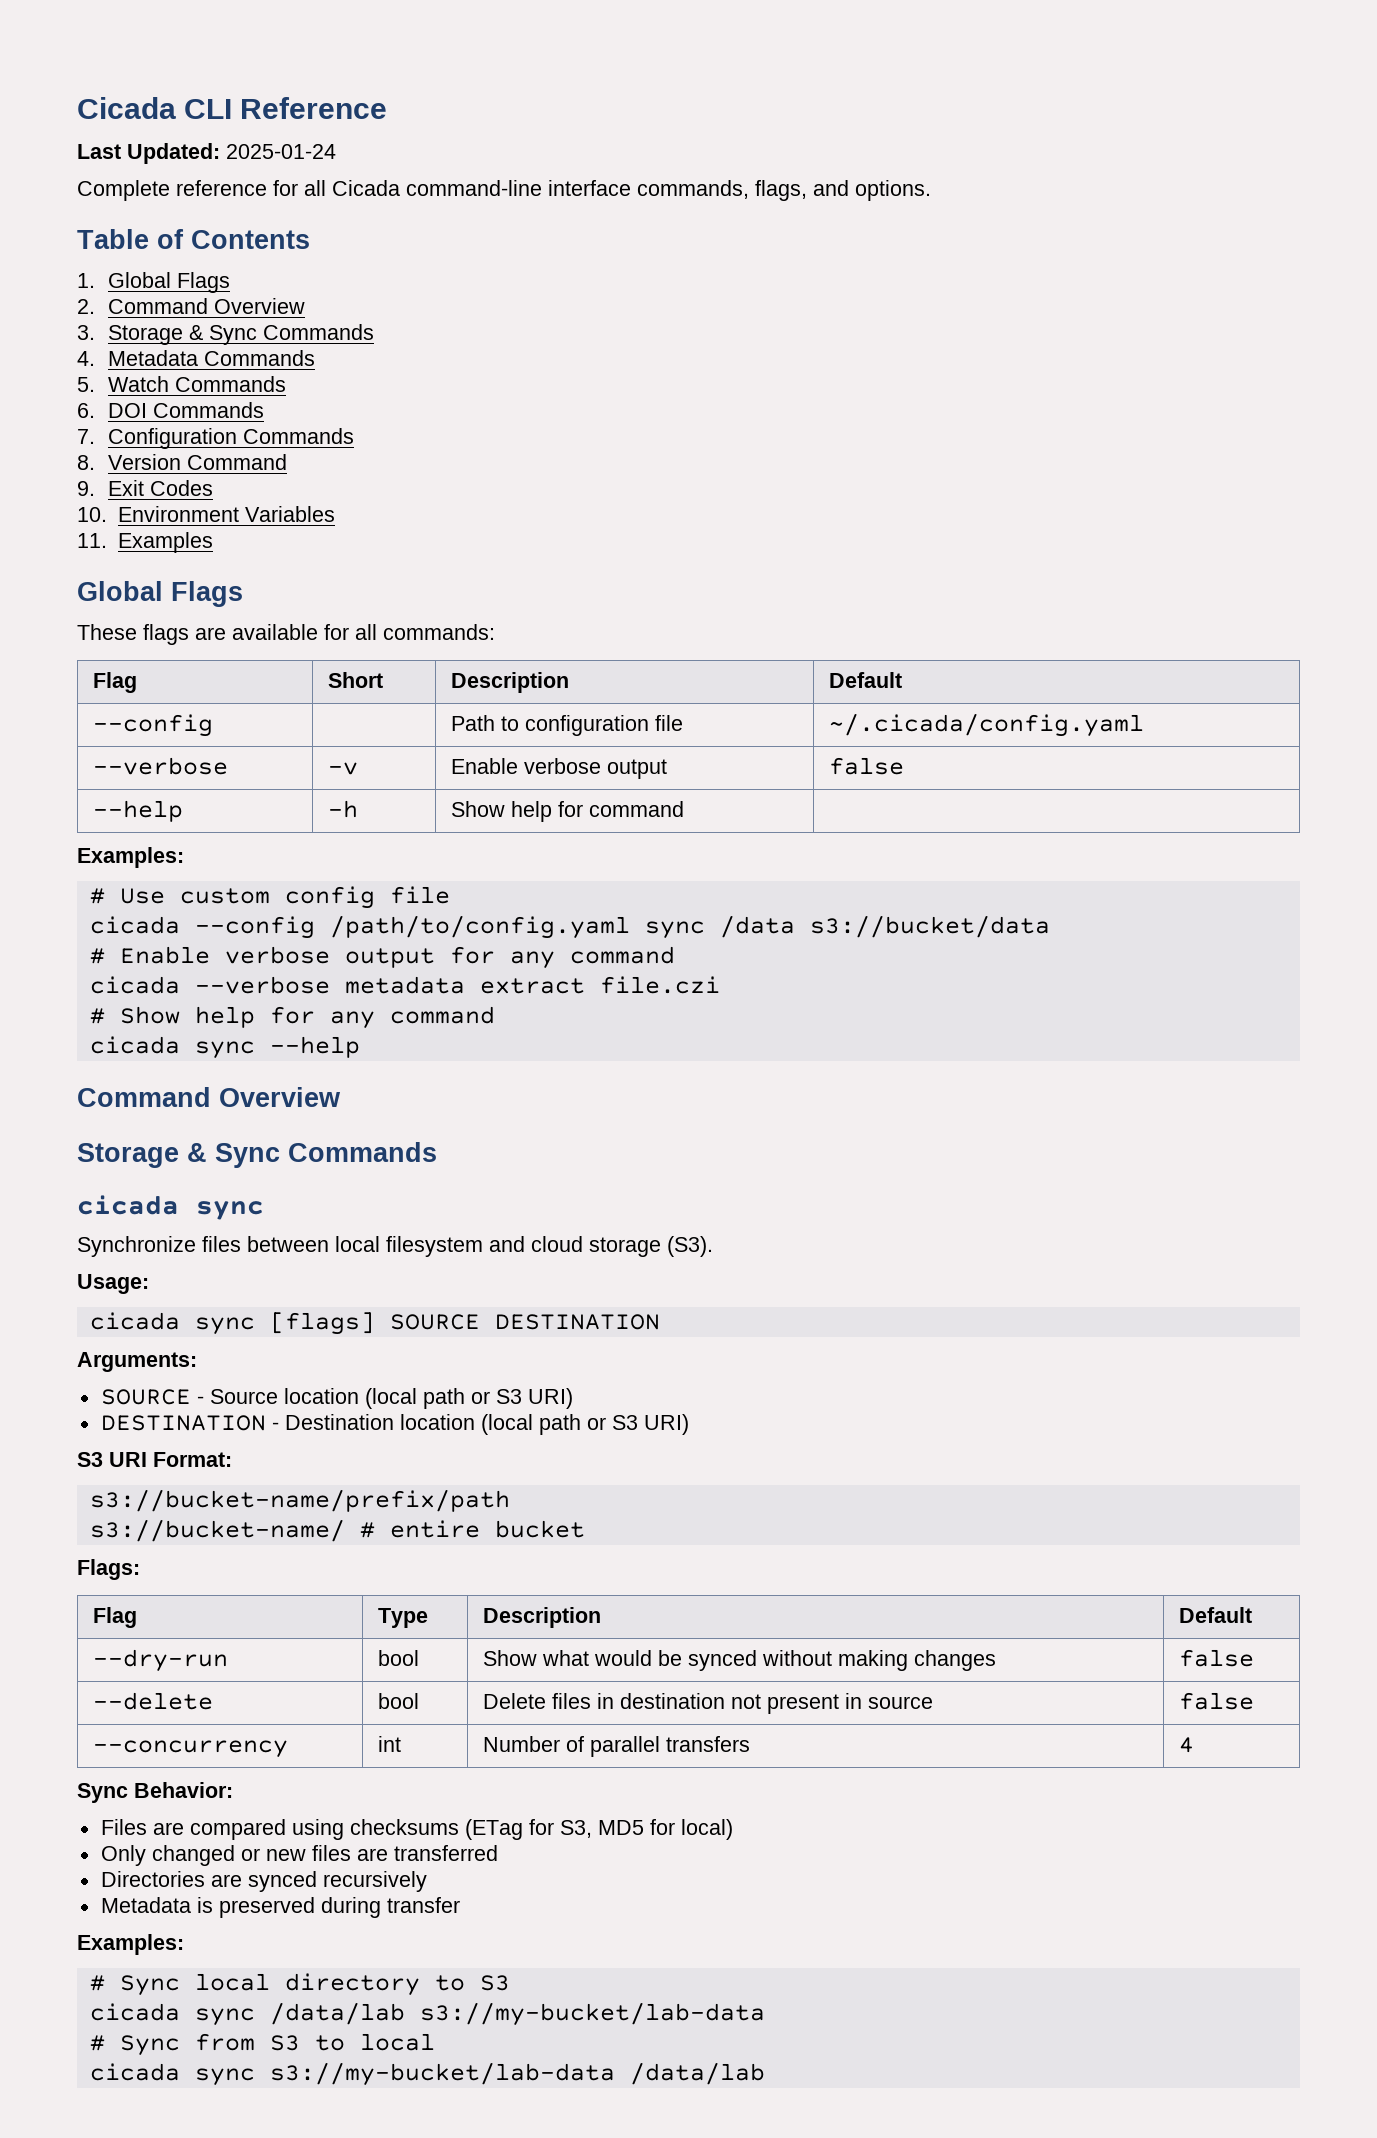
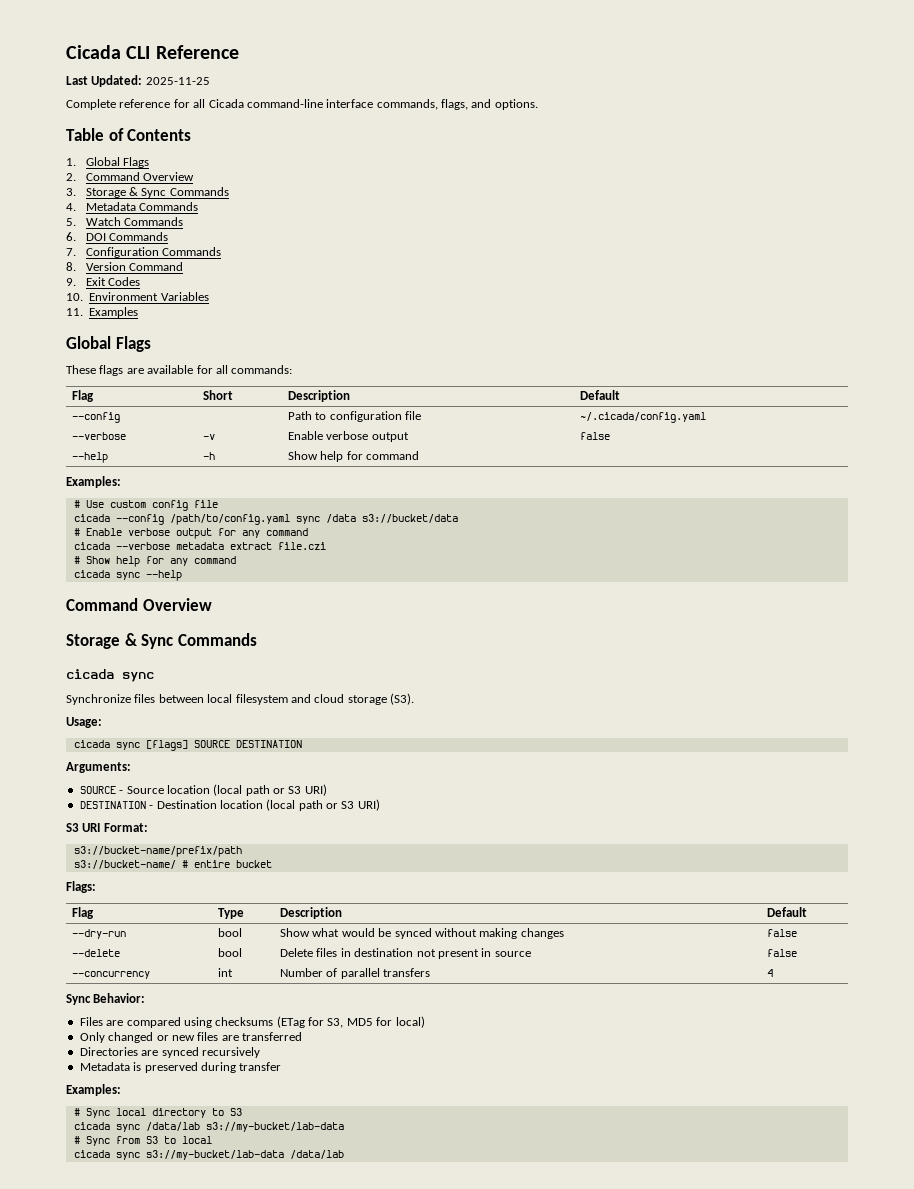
- Last Updated: 2025-01-24
+ Last Updated: 2025-11-25

